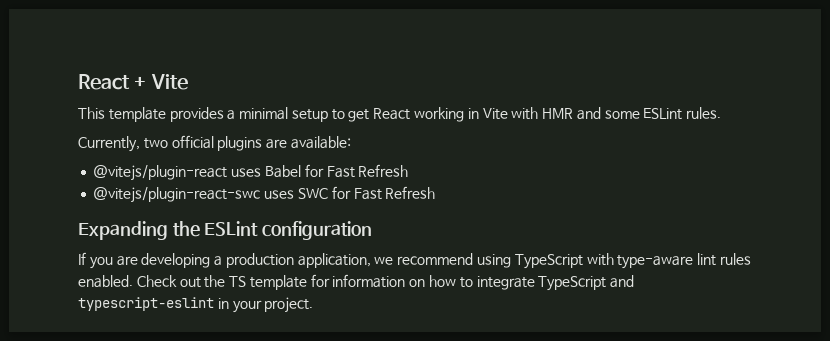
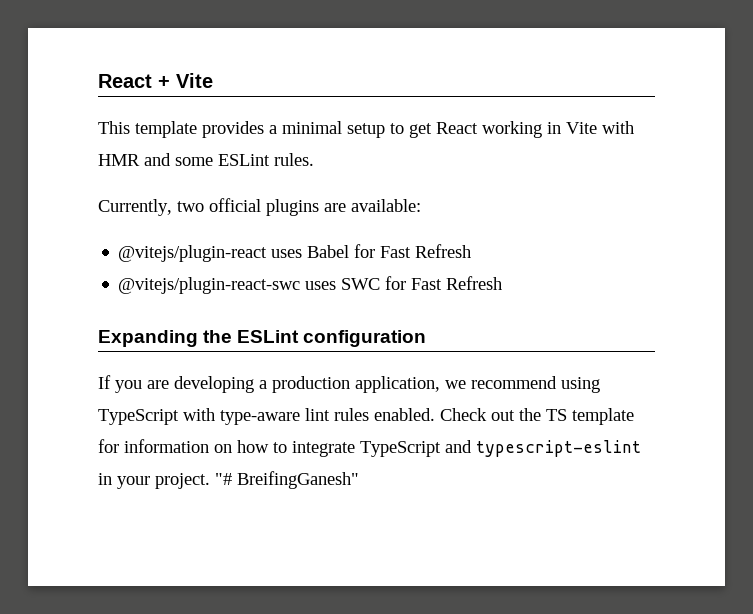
+ "# BreifingGanesh"

